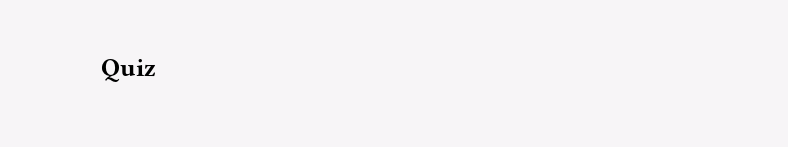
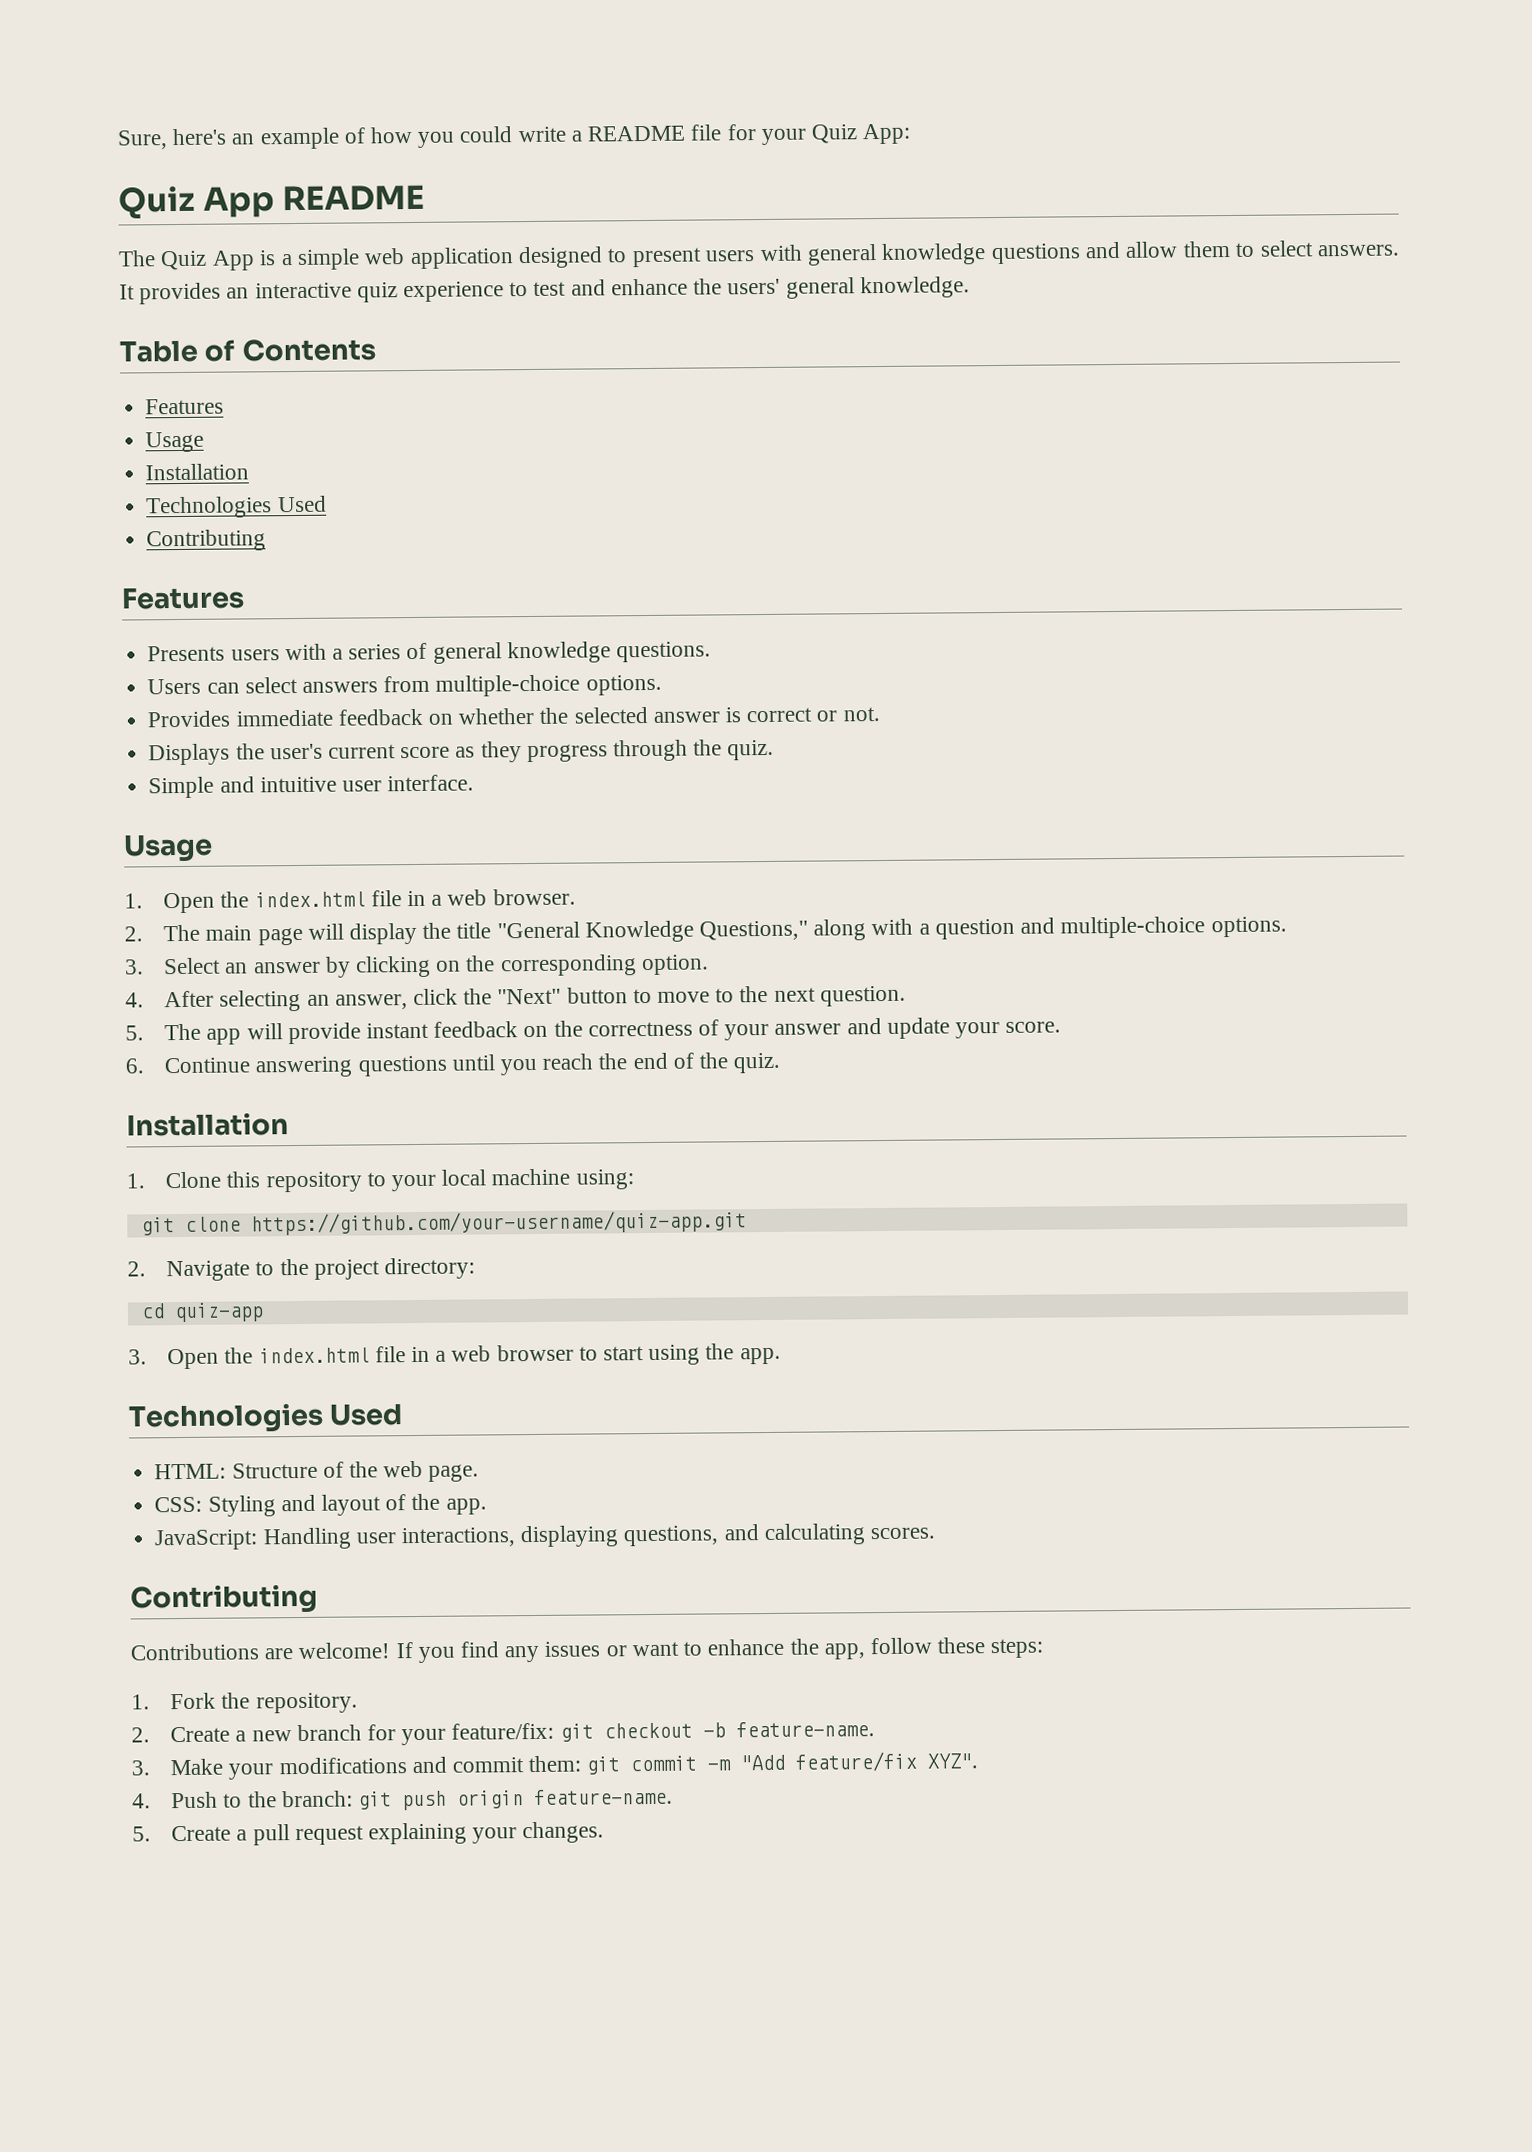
- Quiz
+ Sure, here's an example of how you could write a README file for your Quiz App:
+ Quiz App README
+ The Quiz App is a simple web application designed to present users with general knowledge questions and allow them to select answers. It provides an interactive quiz experience to test and enhance the users' general knowledge.
+ Table of Contents
+ Features
+ Usage
+ Installation
+ Technologies Used
+ Contributing
+ Features
+ Presents users with a series of general knowledge questions.
+ Users can select answers from multiple-choice options.
+ Provides immediate feedback on whether the selected answer is correct or not.
+ Displays the user's current score as they progress through the quiz.
+ Simple and intuitive user interface.
+ Usage
+ 1. Open the index.html file in a web browser.
+ 2. The main page will display the title "General Knowledge Questions," along with a question and multiple-choice options.
+ 3. Select an answer by clicking on the corresponding option.
+ 4. After selecting an answer, click the "Next" button to move to the next question.
+ 5. The app will provide instant feedback on the correctness of your answer and update your score.
+ 6. Continue answering questions until you reach the end of the quiz.
+ Installation
+ 1. Clone this repository to your local machine using:
+ git clone https://github.com/your-username/quiz-app.git
+ 2. Navigate to the project directory:
+ cd quiz-app
+ 3. Open the index.html file in a web browser to start using the app.
+ Technologies Used
+ HTML: Structure of the web page.
+ CSS: Styling and layout of the app.
+ JavaScript: Handling user interactions, displaying questions, and calculating scores.
+ Contributing
+ Contributions are welcome! If you find any issues or want to enhance the app, follow these steps:
+ 1. Fork the repository.
+ 2. Create a new branch for your feature/fix: git checkout -b feature-name.
+ 3. Make your modifications and commit them: git commit -m "Add feature/fix XYZ".
+ 4. Push to the branch: git push origin feature-name.
+ 5. Create a pull request explaining your changes.

